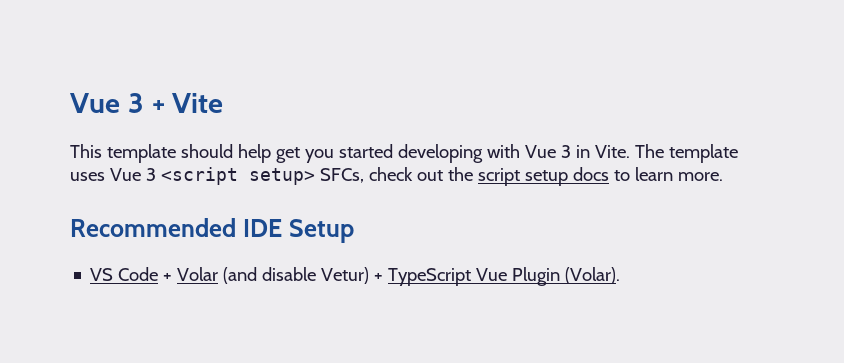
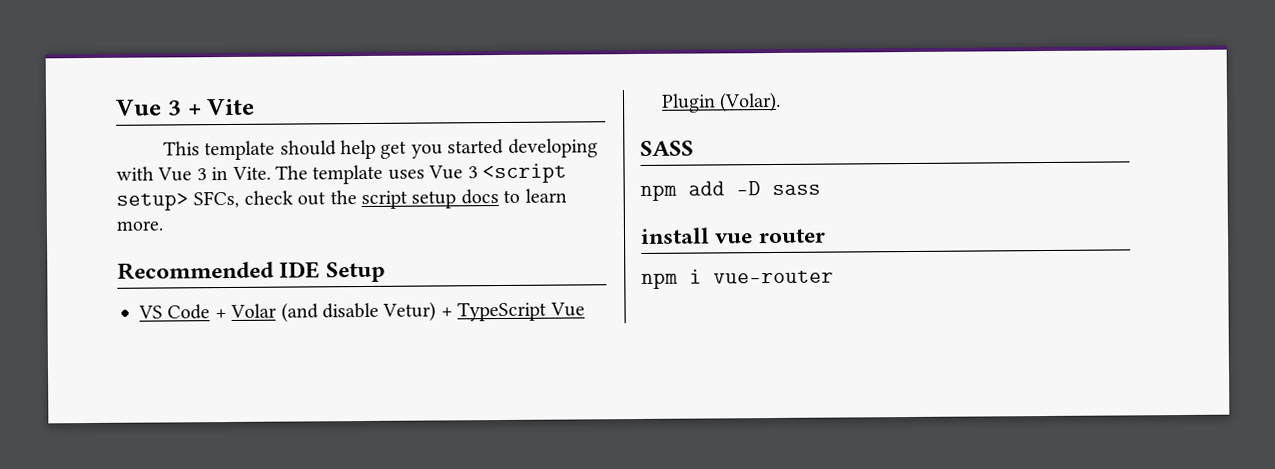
+ SASS
+ npm add -D sass
+ install vue router
+ npm i vue-router

